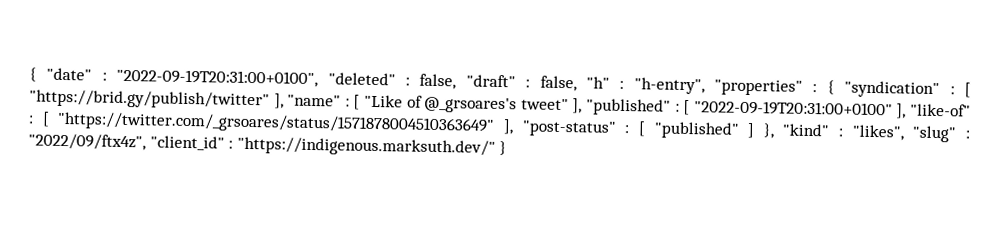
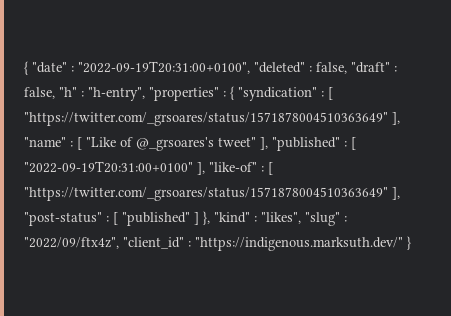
- { "date" : "2022-09-19T20:31:00+0100", "deleted" : false, "draft" : false, "h" : "h-entry", "properties" : { "syndication" : [ "https://brid.gy/publish/twitter" ], "name" : [ "Like of @_grsoares's tweet" ], "published" : [ "2022-09-19T20:31:00+0100" ], "like-of" : [ "https://twitter.com/_grsoares/status/1571878004510363649" ], "post-status" : [ "published" ] }, "kind" : "likes", "slug" : "2022/09/ftx4z", "client_id" : "https://indigenous.marksuth.dev/" }
+ { "date" : "2022-09-19T20:31:00+0100", "deleted" : false, "draft" : false, "h" : "h-entry", "properties" : { "syndication" : [ "https://twitter.com/_grsoares/status/1571878004510363649" ], "name" : [ "Like of @_grsoares's tweet" ], "published" : [ "2022-09-19T20:31:00+0100" ], "like-of" : [ "https://twitter.com/_grsoares/status/1571878004510363649" ], "post-status" : [ "published" ] }, "kind" : "likes", "slug" : "2022/09/ftx4z", "client_id" : "https://indigenous.marksuth.dev/" }

